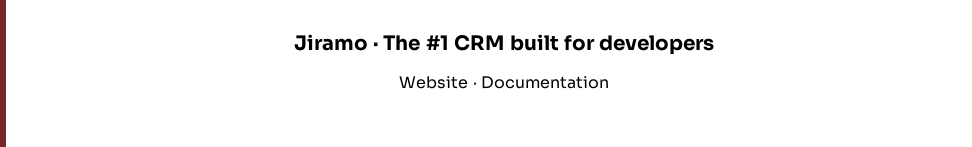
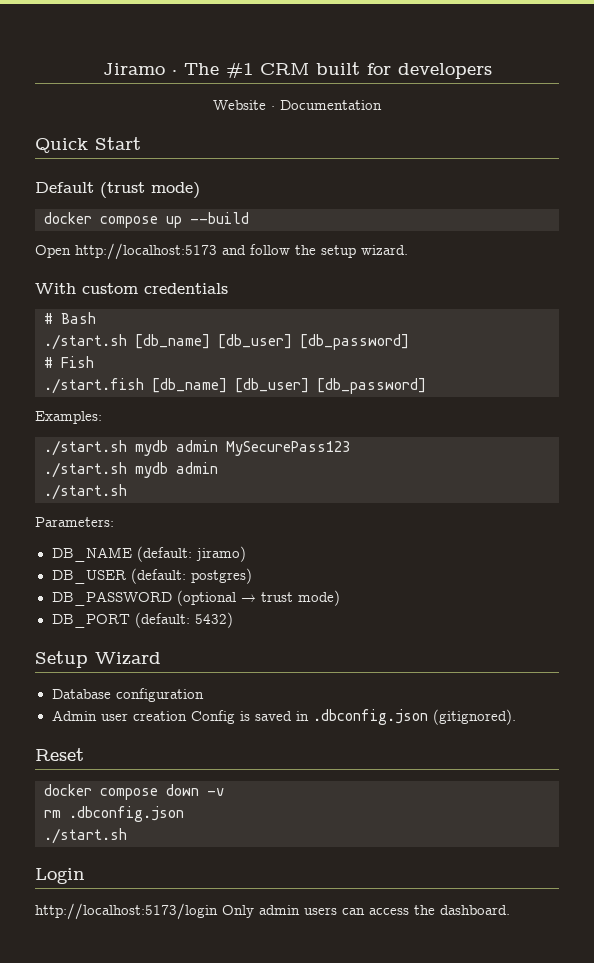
+ Quick Start
+ Default (trust mode)
+ docker compose up --build
+ Open http://localhost:5173 and follow the setup wizard.
+ With custom credentials
+ # Bash
+ ./start.sh [db_name] [db_user] [db_password]
+ # Fish
+ ./start.fish [db_name] [db_user] [db_password]
+ Examples:
+ ./start.sh mydb admin MySecurePass123
+ ./start.sh mydb admin
+ ./start.sh
+ Parameters:
+ DB_NAME (default: jiramo)
+ DB_USER (default: postgres)
+ DB_PASSWORD (optional → trust mode)
+ DB_PORT (default: 5432)
+ Setup Wizard
+ Database configuration
+ Admin user creation Config is saved in .dbconfig.json (gitignored).
+ Reset
+ docker compose down -v
+ rm .dbconfig.json
+ ./start.sh
+ Login
+ http://localhost:5173/login Only admin users can access the dashboard.

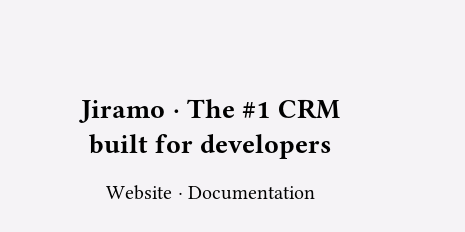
- Quick Start
- Default (trust mode)
- docker compose up --build
- Open http://localhost:5173 and follow the setup wizard.
- With custom credentials
- # Bash
- ./start.sh [db_name] [db_user] [db_password]
- # Fish
- ./start.fish [db_name] [db_user] [db_password]
- Examples:
- ./start.sh mydb admin MySecurePass123
- ./start.sh mydb admin
- ./start.sh
- Parameters:
- DB_NAME (default: jiramo)
- DB_USER (default: postgres)
- DB_PASSWORD (optional → trust mode)
- DB_PORT (default: 5432)
- Setup Wizard
- Database configuration
- Admin user creation Config is saved in .dbconfig.json (gitignored).
- Reset
- docker compose down -v
- rm .dbconfig.json
- ./start.sh
- Login
- http://localhost:5173/login Only admin users can access the dashboard.

